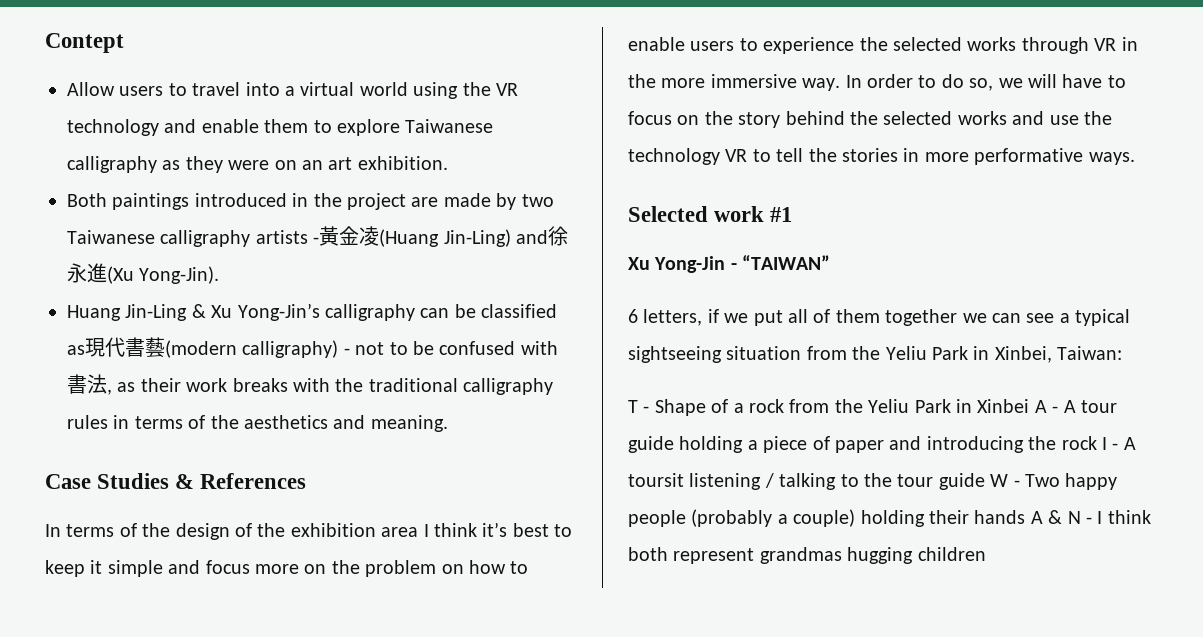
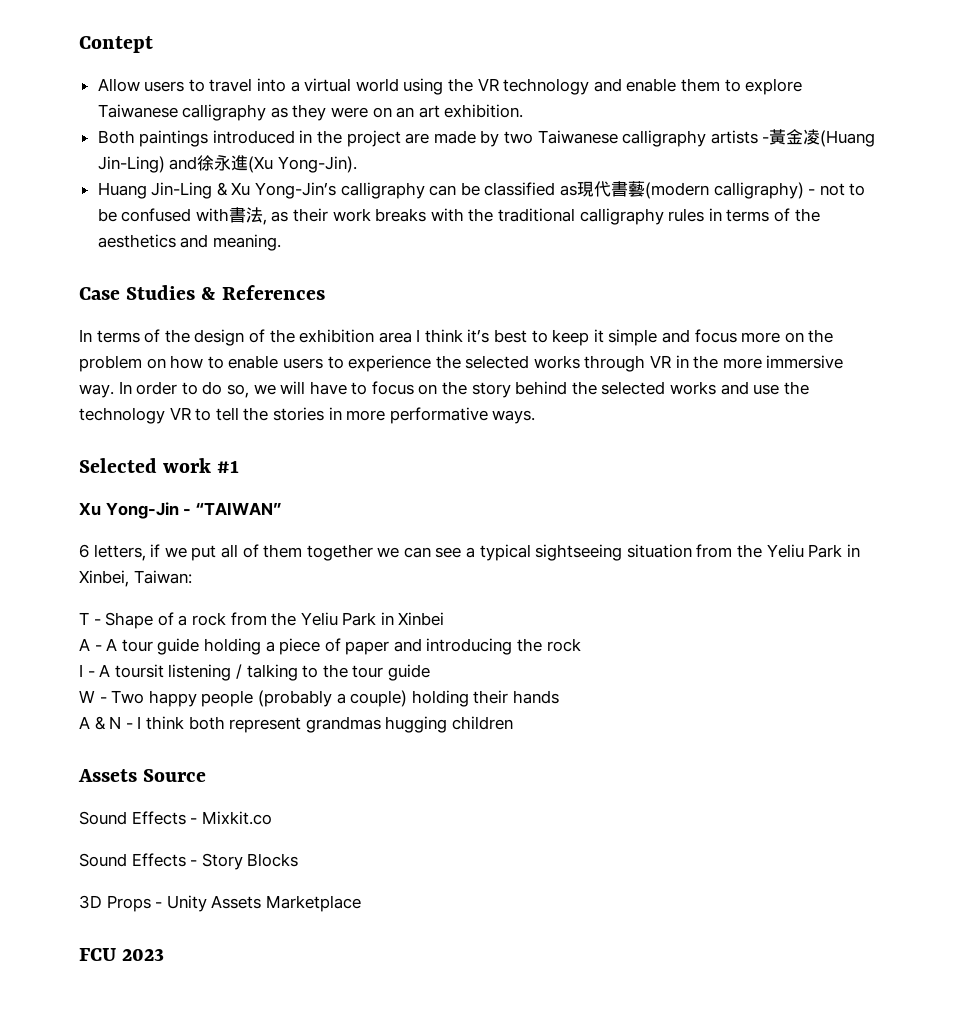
- T - Shape of a rock from the Yeliu Park in Xinbei A - A tour guide holding a piece of paper and introducing the rock I - A toursit listening / talking to the tour guide W - Two happy people (probably a couple) holding their hands A & N - I think both represent grandmas hugging children
+ T - Shape of a rock from the Yeliu Park in Xinbei
+ A - A tour guide holding a piece of paper and introducing the rock
+ I - A toursit listening / talking to the tour guide
+ W - Two happy people (probably a couple) holding their hands
+ A & N - I think both represent grandmas hugging children
+ Assets Source
+ Sound Effects - Mixkit.co
+ Sound Effects - Story Blocks
+ 3D Props - Unity Assets Marketplace
+ FCU 2023

